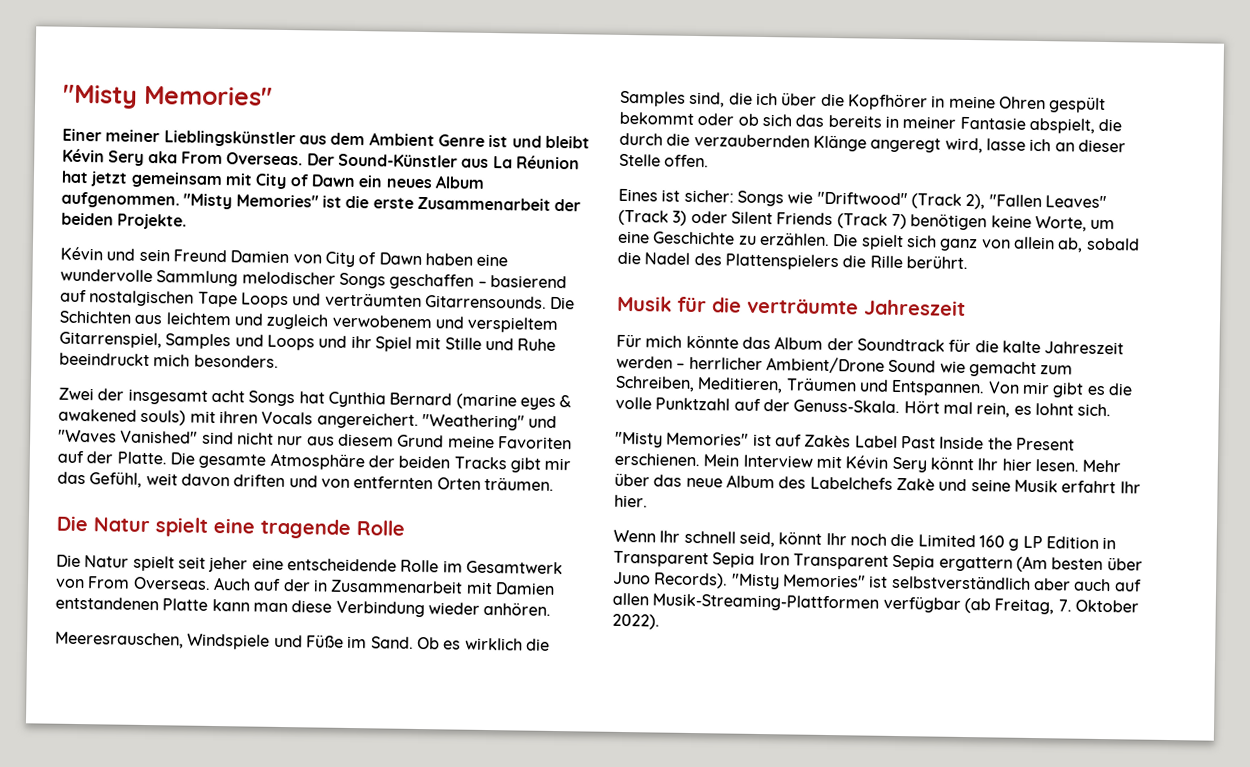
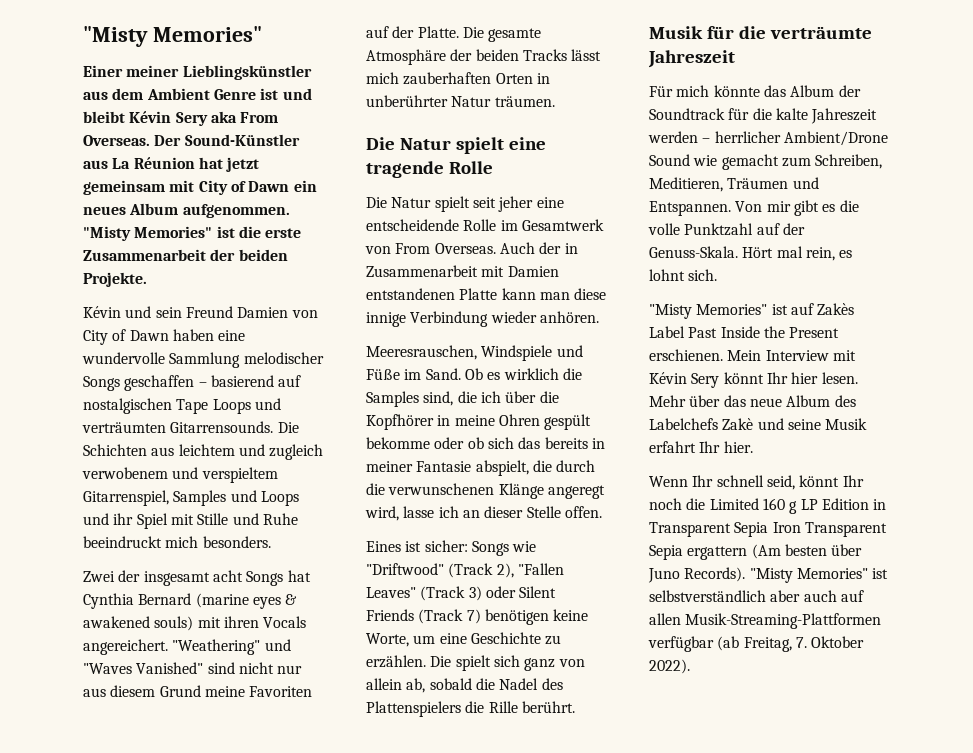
- Die gesamte Atmosphäre der beiden Tracks gibt mir das Gefühl, weit davon driften und von entfernten Orten träumen.
+ Die gesamte Atmosphäre der beiden Tracks lässt mich zauberhaften Orten in unberührter Natur träumen.
- Auch auf der in Zusammenarbeit mit Damien entstandenen Platte kann man diese Verbindung wieder anhören.
+ Auch der in Zusammenarbeit mit Damien entstandenen Platte kann man diese innige Verbindung wieder anhören.
- Ob es wirklich die Samples sind, die ich über die Kopfhörer in meine Ohren gespült bekommt oder ob sich das bereits in meiner Fantasie abspielt, die durch die verzaubernden Klänge angeregt wird, lasse ich an dieser Stelle offen.
+ Ob es wirklich die Samples sind, die ich über die Kopfhörer in meine Ohren gespült bekomme oder ob sich das bereits in meiner Fantasie abspielt, die durch die verwunschenen Klänge angeregt wird, lasse ich an dieser Stelle offen.

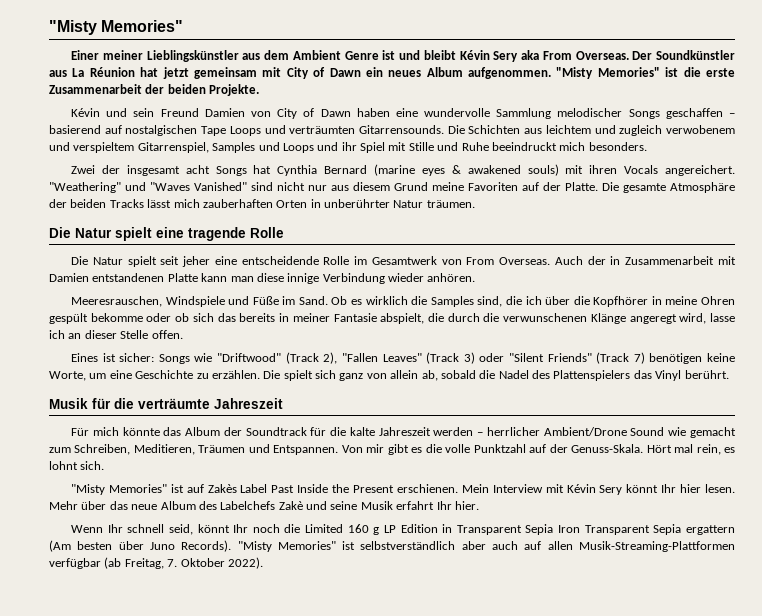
- Der Sound-Künstler aus La Réunion hat jetzt gemeinsam mit City of Dawn ein neues Album aufgenommen.
+ Der Soundkünstler aus La Réunion hat jetzt gemeinsam mit City of Dawn ein neues Album aufgenommen.
- Eines ist sicher: Songs wie "Driftwood" (Track 2), "Fallen Leaves" (Track 3) oder Silent Friends (Track 7) benötigen keine Worte, um eine Geschichte zu erzählen.
+ Eines ist sicher: Songs wie "Driftwood" (Track 2), "Fallen Leaves" (Track 3) oder "Silent Friends" (Track 7) benötigen keine Worte, um eine Geschichte zu erzählen.
- Die spielt sich ganz von allein ab, sobald die Nadel des Plattenspielers die Rille berührt.
+ Die spielt sich ganz von allein ab, sobald die Nadel des Plattenspielers das Vinyl berührt.

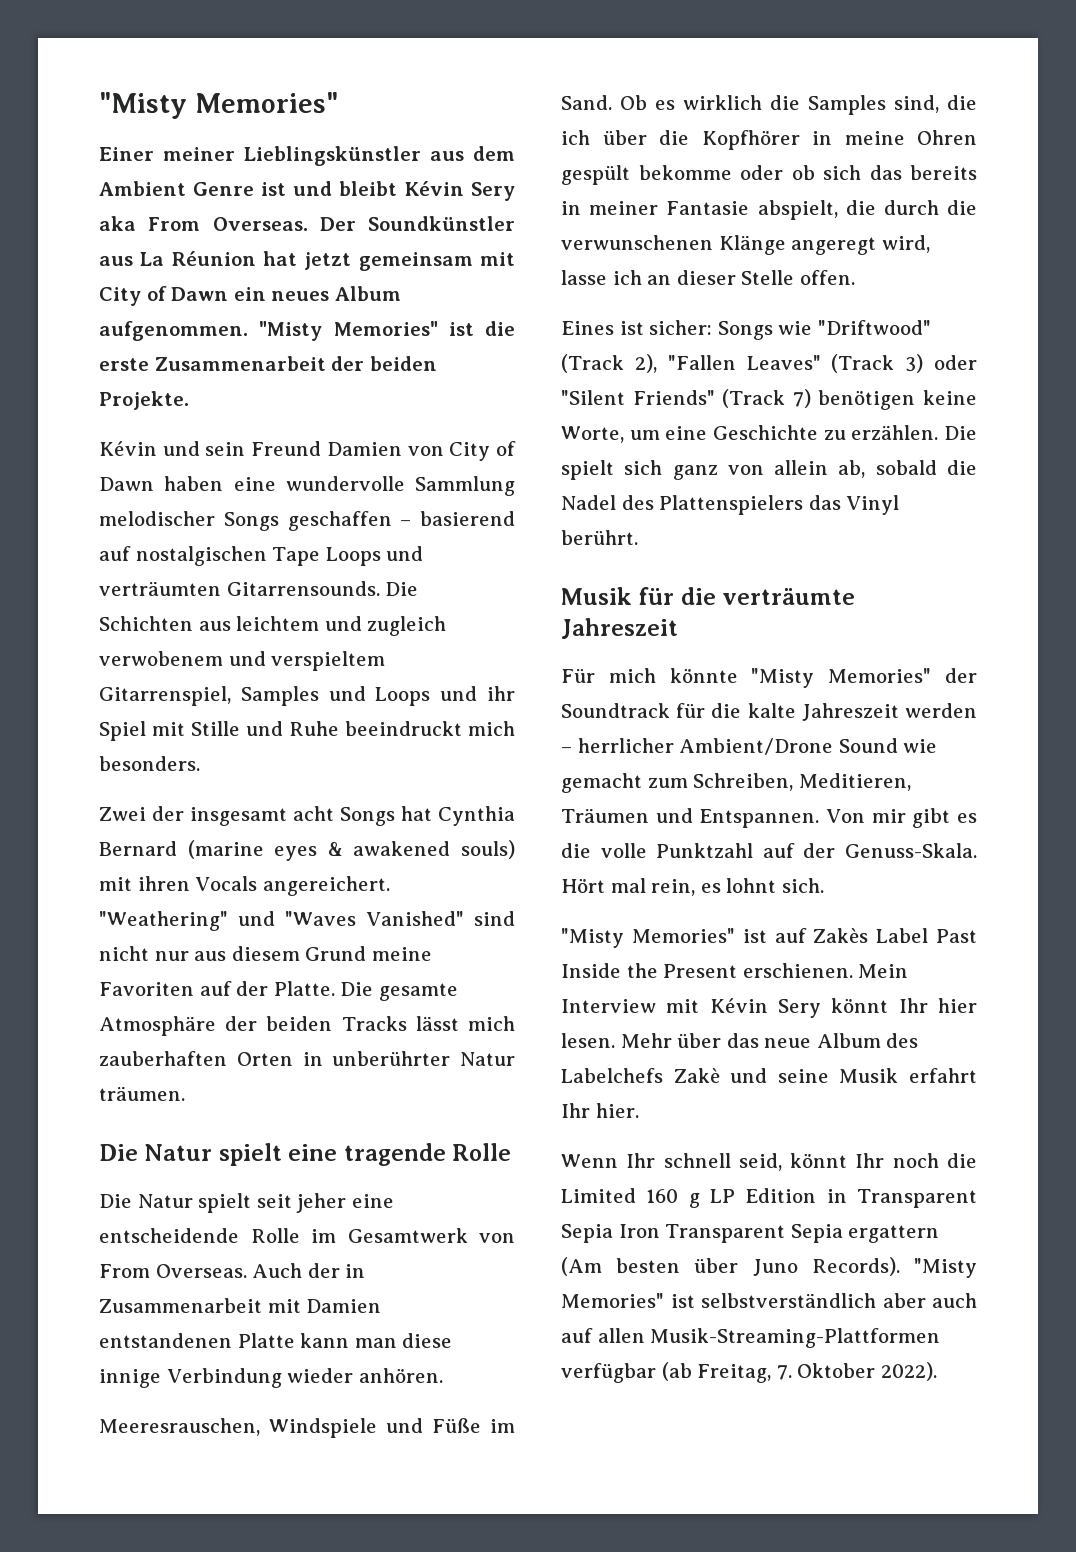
- Für mich könnte das Album der Soundtrack für die kalte Jahreszeit werden – herrlicher Ambient/Drone Sound wie gemacht zum Schreiben, Meditieren, Träumen und Entspannen.
+ Für mich könnte "Misty Memories" der Soundtrack für die kalte Jahreszeit werden – herrlicher Ambient/Drone Sound wie gemacht zum Schreiben, Meditieren, Träumen und Entspannen.

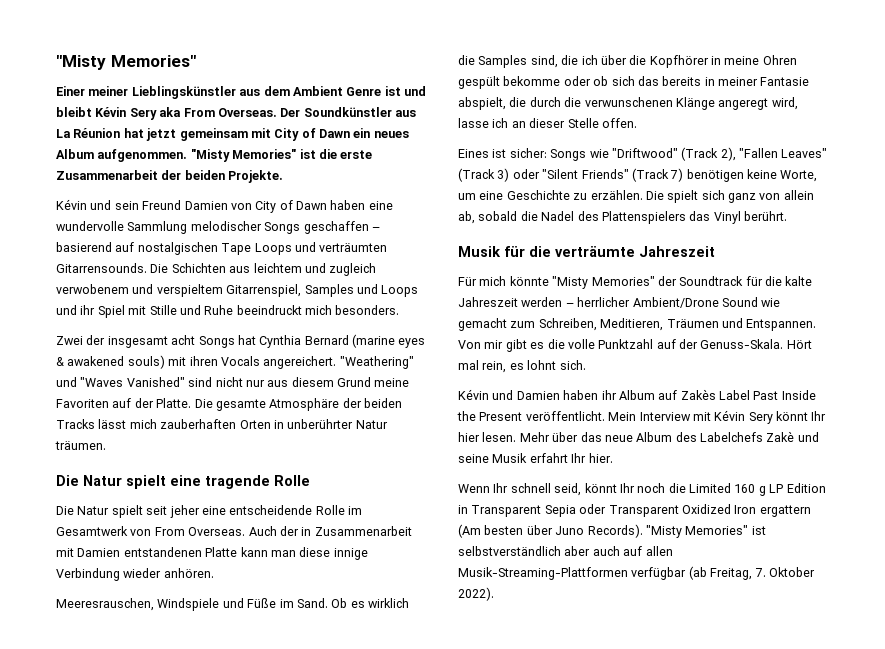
- "Misty Memories" ist auf Zakès Label Past Inside the Present erschienen.
+ Kévin und Damien haben ihr Album auf Zakès Label Past Inside the Present veröffentlicht.
- Wenn Ihr schnell seid, könnt Ihr noch die Limited 160 g LP Edition in Transparent Sepia Iron Transparent Sepia ergattern (Am besten über Juno Records).
+ Wenn Ihr schnell seid, könnt Ihr noch die Limited 160 g LP Edition in Transparent Sepia oder Transparent Oxidized Iron ergattern (Am besten über Juno Records).

